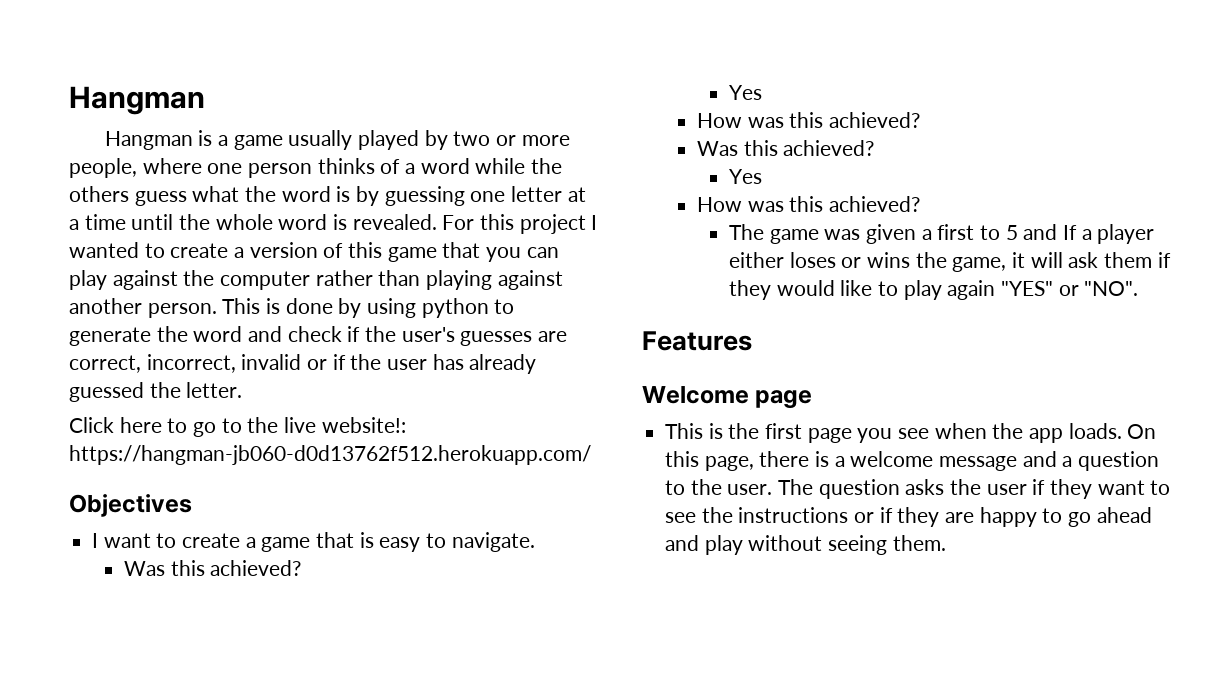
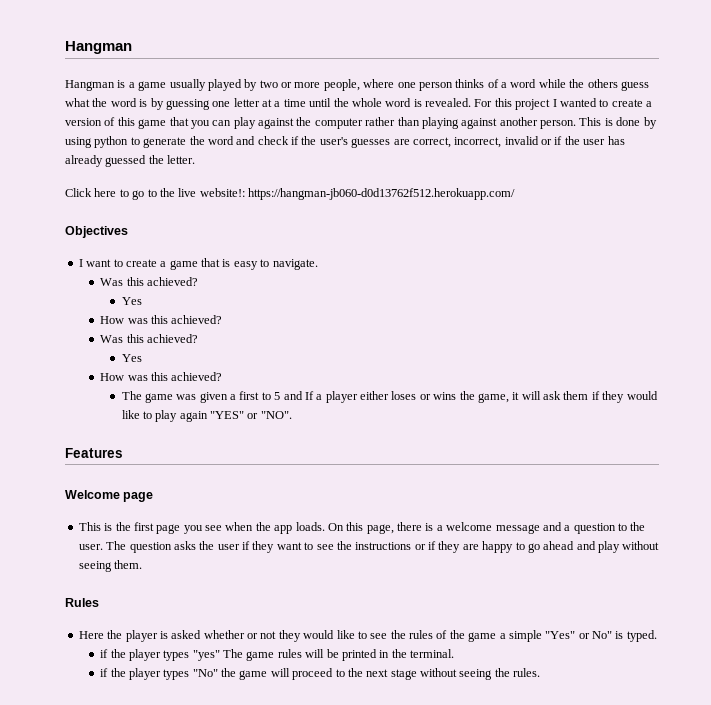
+ Rules
+ Here the player is asked whether or not they would like to see the rules of the game a simple "Yes" or No" is typed.
+ if the player types "yes" The game rules will be printed in the terminal.
+ if the player types "No" the game will proceed to the next stage without seeing the rules.

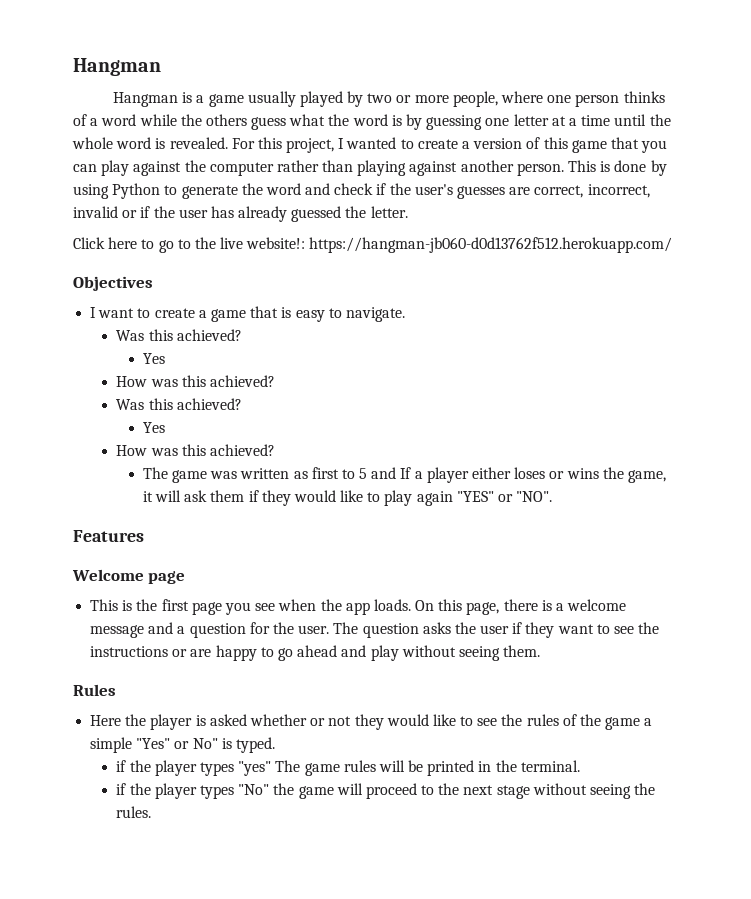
- For this project I wanted to create a version of this game that you can play against the computer rather than playing against another person.
+ For this project, I wanted to create a version of this game that you can play against the computer rather than playing against another person.
- This is done by using python to generate the word and check if the user's guesses are correct, incorrect, invalid or if the user has already guessed the letter.
+ This is done by using Python to generate the word and check if the user's guesses are correct, incorrect, invalid or if the user has already guessed the letter.
- The game was given a first to 5 and If a player either loses or wins the game, it will ask them if they would like to play again "YES" or "NO".
+ The game was written as first to 5 and If a player either loses or wins the game, it will ask them if they would like to play again "YES" or "NO".
- On this page, there is a welcome message and a question to the user.
+ On this page, there is a welcome message and a question for the user.
- The question asks the user if they want to see the instructions or if they are happy to go ahead and play without seeing them.
+ The question asks the user if they want to see the instructions or are happy to go ahead and play without seeing them.

